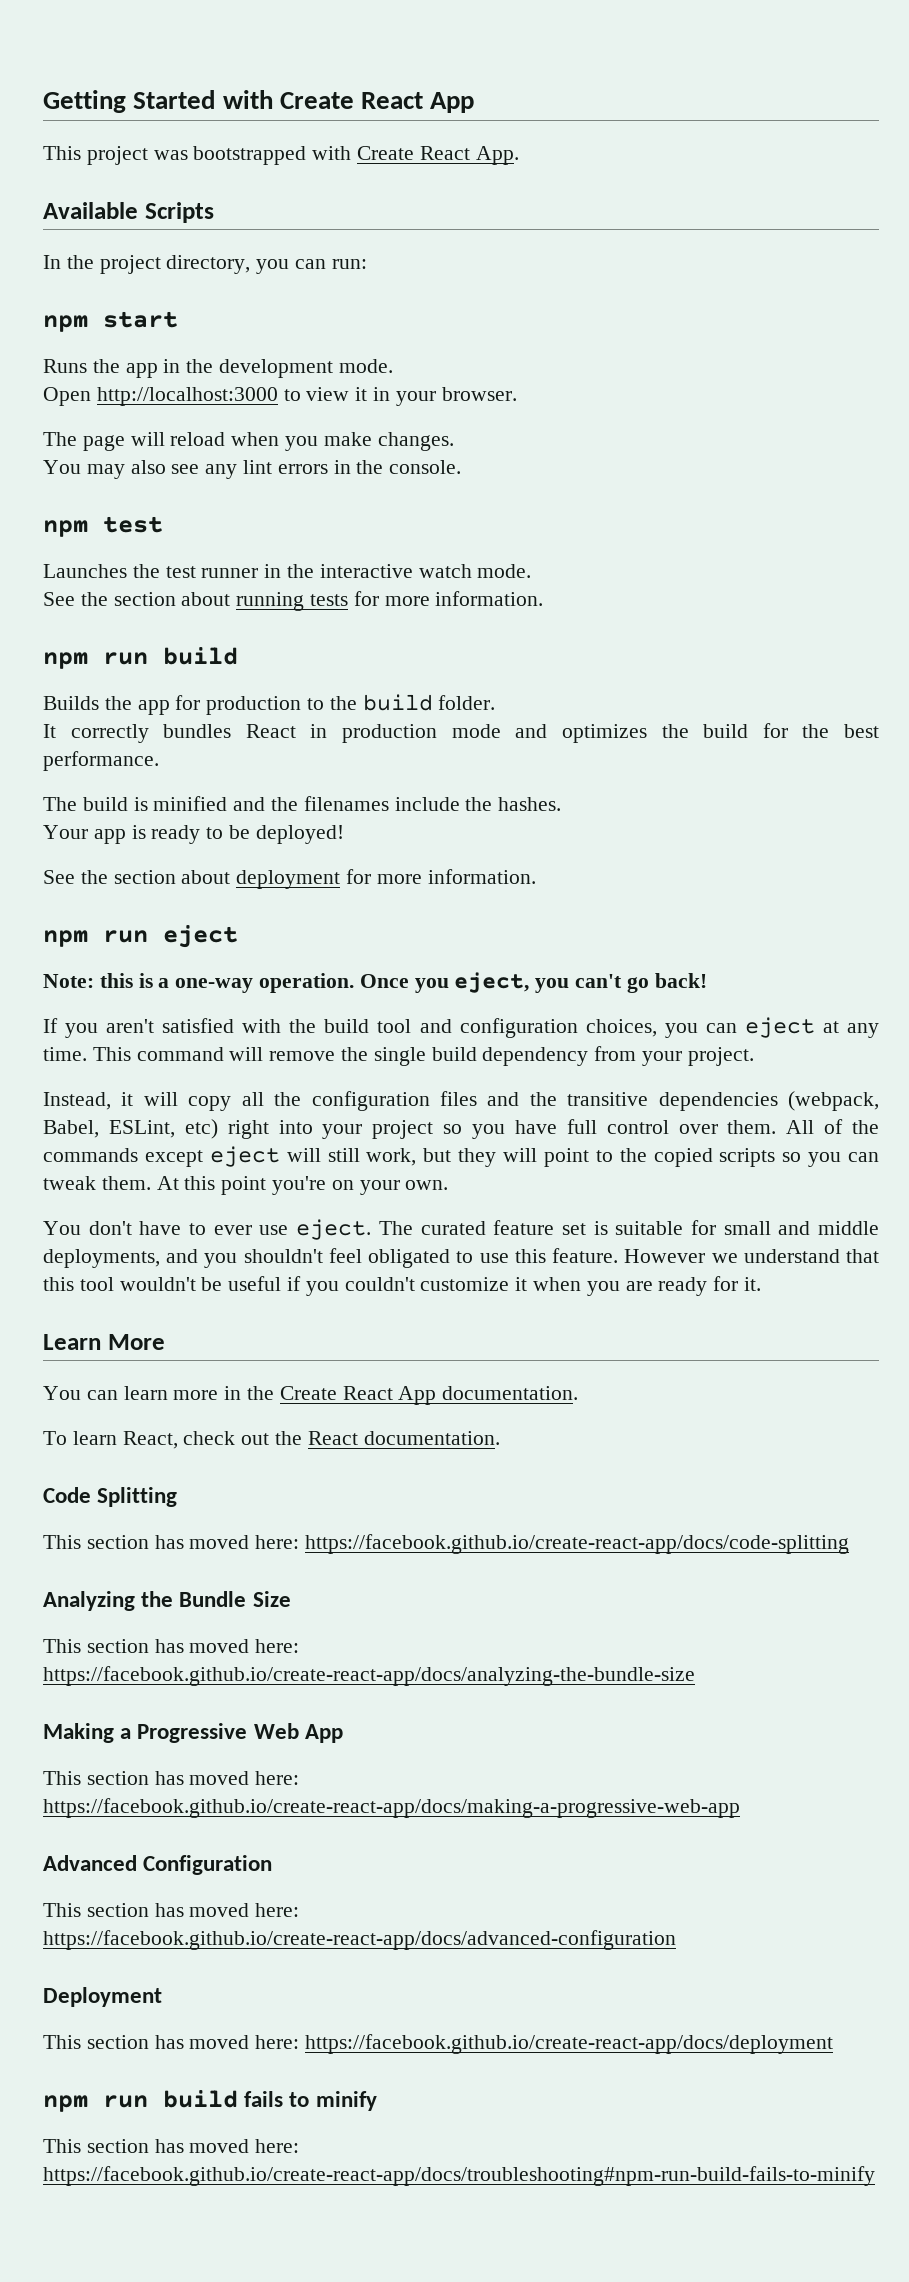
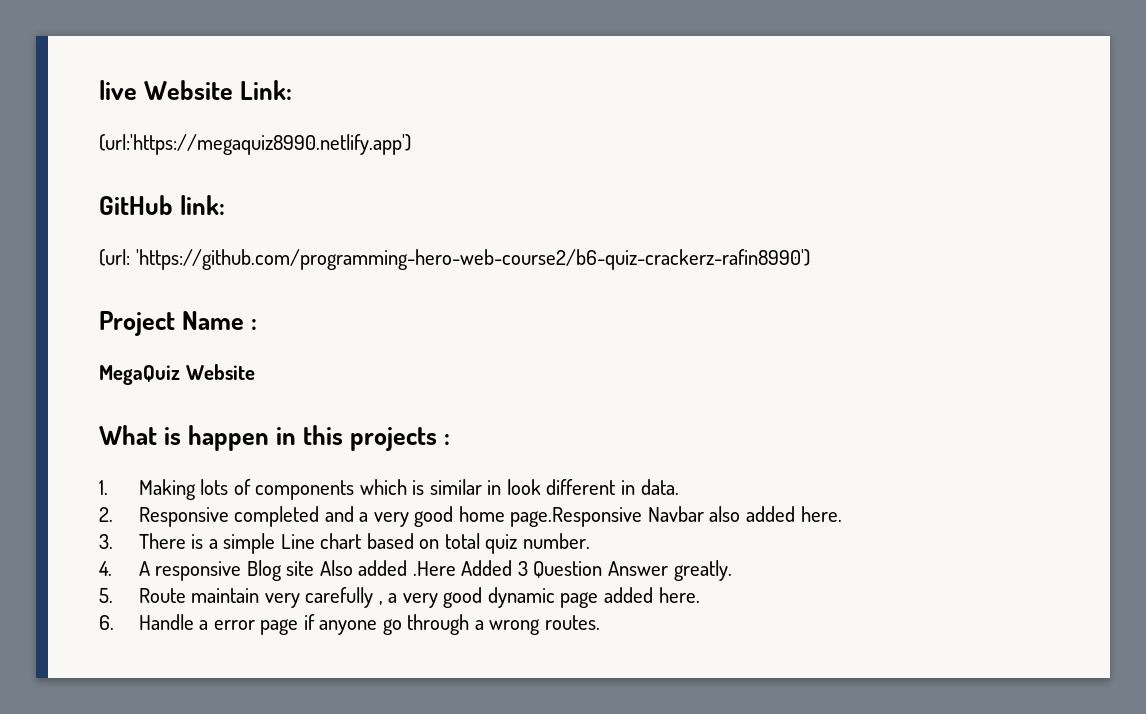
- Getting Started with Create React App
- This project was bootstrapped with Create React App.
- Available Scripts
- In the project directory, you can run:
- npm start
- Runs the app in the development mode.
- Open http://localhost:3000 to view it in your browser.
- The page will reload when you make changes.
- You may also see any lint errors in the console.
- npm test
- Launches the test runner in the interactive watch mode.
- See the section about running tests for more information.
- npm run build
- Builds the app for production to the build folder.
- It correctly bundles React in production mode and optimizes the build for the best performance.
- The build is minified and the filenames include the hashes.
- Your app is ready to be deployed!
- See the section about deployment for more information.
- npm run eject
- Note: this is a one-way operation. Once you eject, you can't go back!
- If you aren't satisfied with the build tool and configuration choices, you can eject at any time. This command will remove the single build dependency from your project.
- Instead, it will copy all the configuration files and the transitive dependencies (webpack, Babel, ESLint, etc) right into your project so you have full control over them. All of the commands except eject will still work, but they will point to the copied scripts so you can tweak them. At this point you're on your own.
- You don't have to ever use eject. The curated feature set is suitable for small and middle deployments, and you shouldn't feel obligated to use this feature. However we understand that this tool wouldn't be useful if you couldn't customize it when you are ready for it.
- Learn More
- You can learn more in the Create React App documentation.
- To learn React, check out the React documentation.
- Code Splitting
- This section has moved here: https://facebook.github.io/create-react-app/docs/code-splitting
- Analyzing the Bundle Size
- This section has moved here: https://facebook.github.io/create-react-app/docs/analyzing-the-bundle-size
- Making a Progressive Web App
- This section has moved here: https://facebook.github.io/create-react-app/docs/making-a-progressive-web-app
- Advanced Configuration
- This section has moved here: https://facebook.github.io/create-react-app/docs/advanced-configuration
- Deployment
- This section has moved here: https://facebook.github.io/create-react-app/docs/deployment
- npm run build fails to minify
- This section has moved here: https://facebook.github.io/create-react-app/docs/troubleshooting#npm-run-build-fails-to-minify
+ live Website Link:
+ (url:'https://megaquiz8990.netlify.app')
+ GitHub link:
+ (url: 'https://github.com/programming-hero-web-course2/b6-quiz-crackerz-rafin8990')
+ Project Name :
+ MegaQuiz Website
+ What is happen in this projects :
+ 1. Making lots of components which is similar in look different in data.
+ 2. Responsive completed and a very good home page.Responsive Navbar also added here.
+ 3. There is a simple Line chart based on total quiz number.
+ 4. A responsive Blog site Also added .Here Added 3 Question Answer greatly.
+ 5. Route maintain very carefully , a very good dynamic page added here.
+ 6. Handle a error page if anyone go through a wrong routes.

